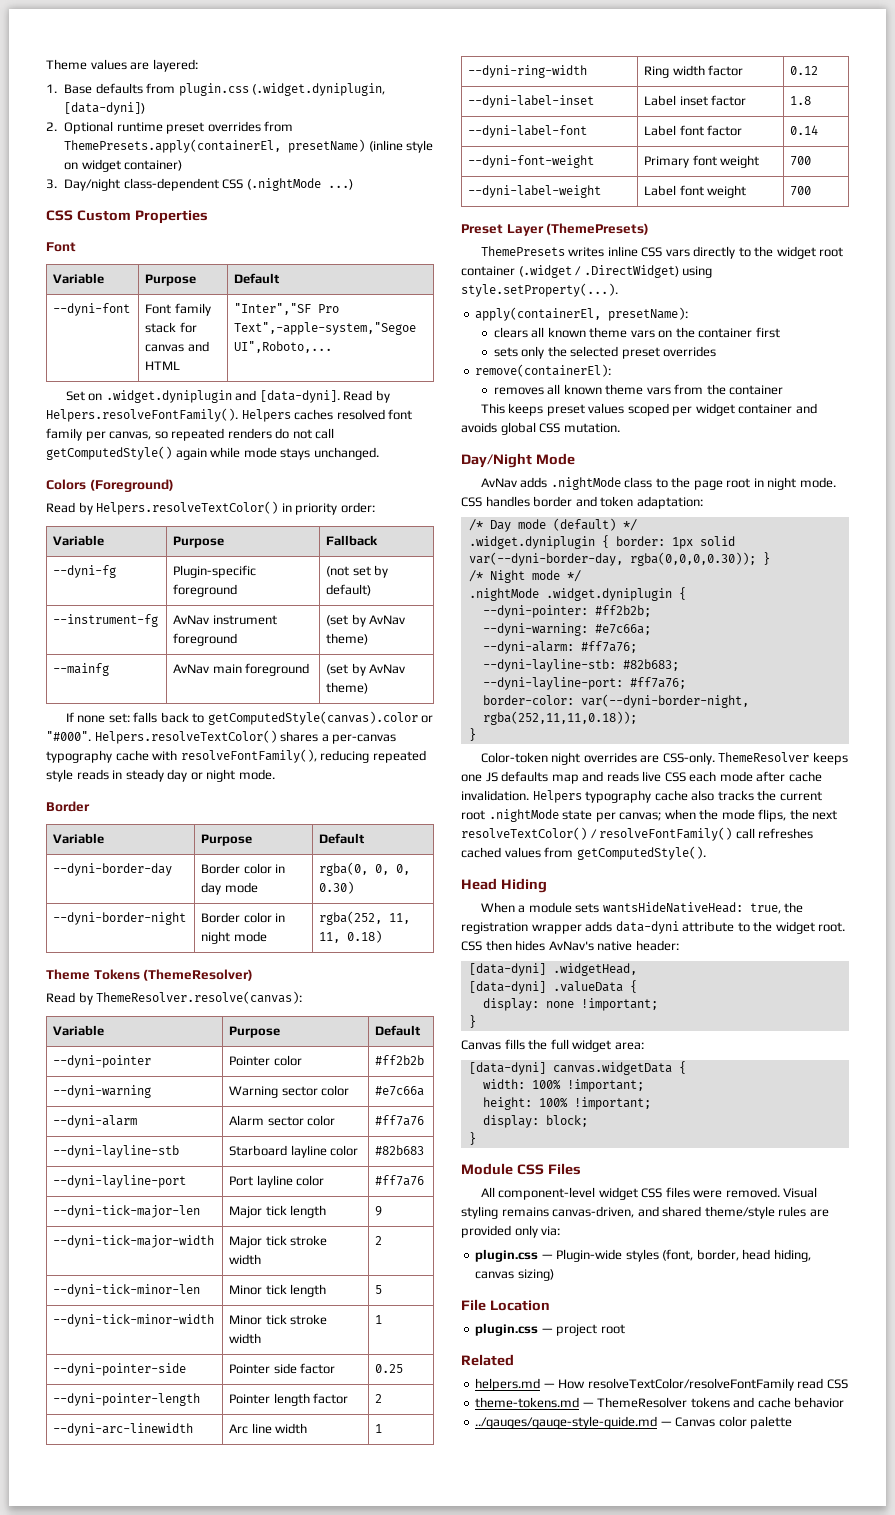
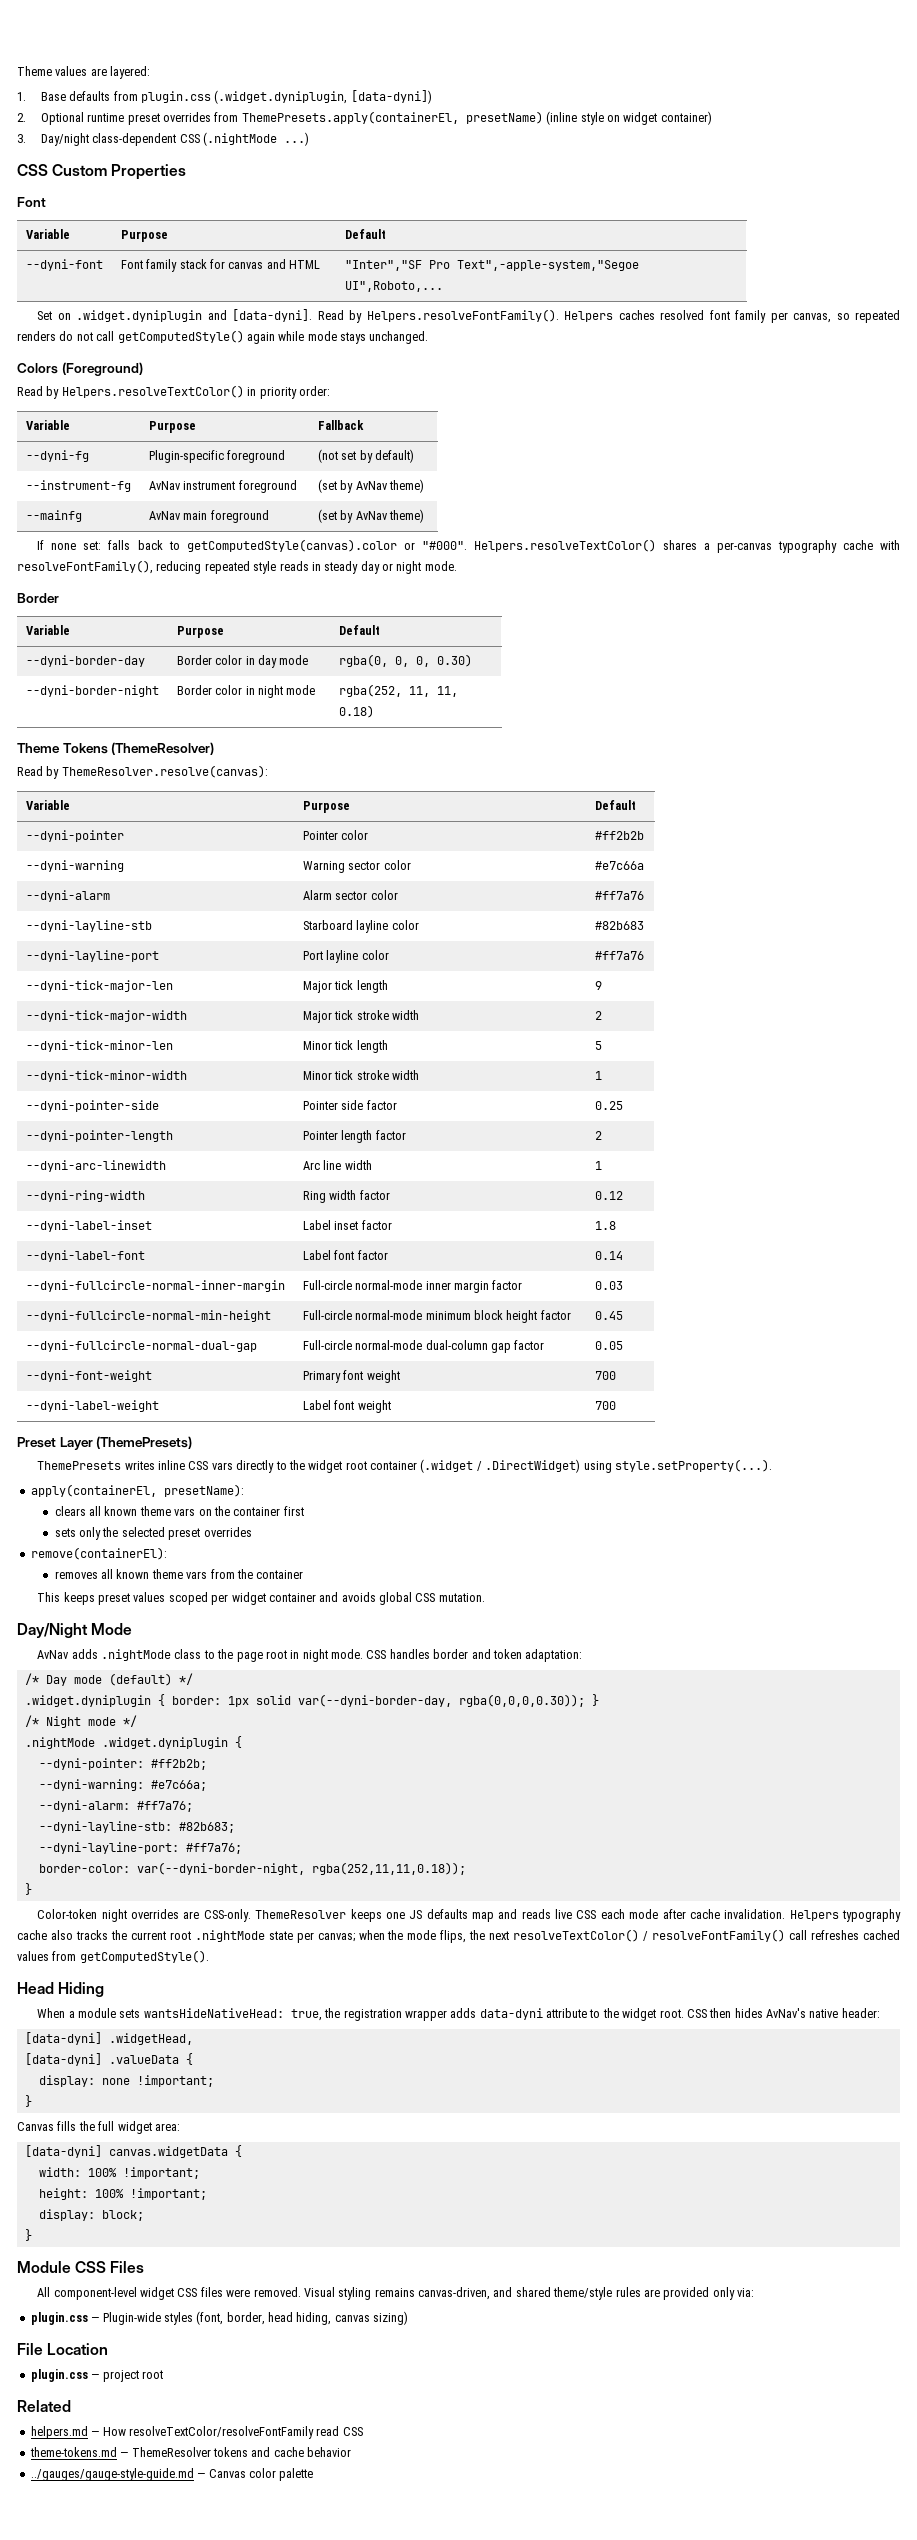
+ --dyni-fullcircle-normal-inner-margin | Full-circle normal-mode inner margin factor | 0.03
+ --dyni-fullcircle-normal-min-height | Full-circle normal-mode minimum block height factor | 0.45
+ --dyni-fullcircle-normal-dual-gap | Full-circle normal-mode dual-column gap factor | 0.05

